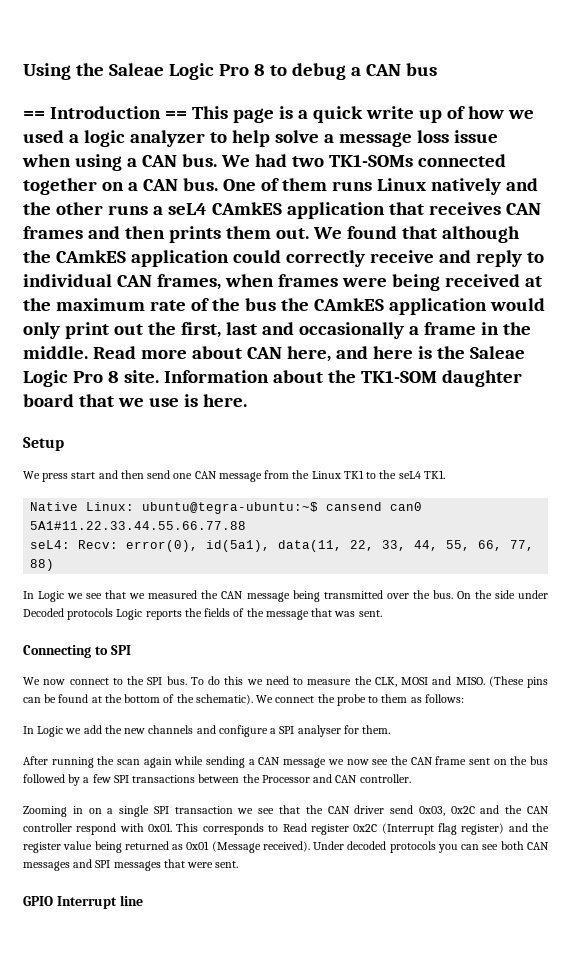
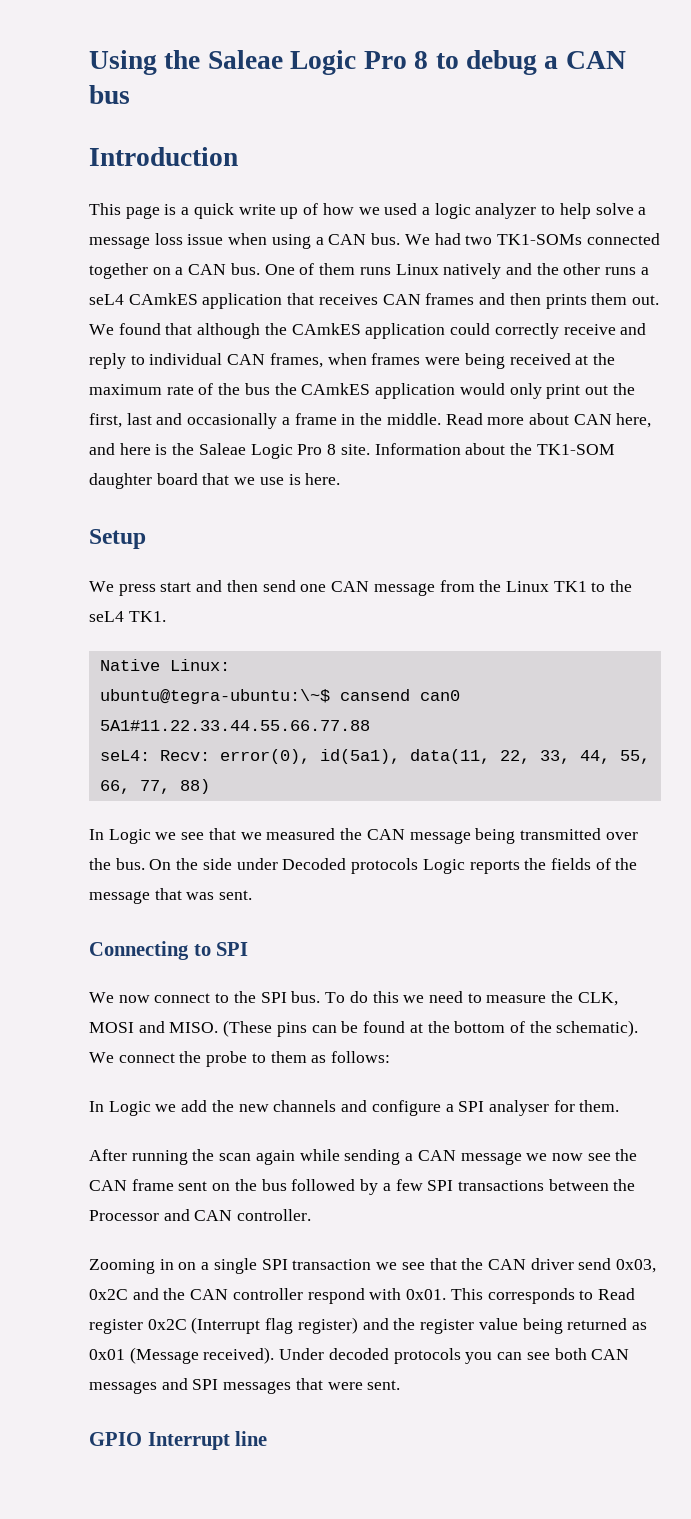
- == Introduction == This page is a quick write up of how we used a logic analyzer to help solve a message loss issue when using a CAN bus.
+ Introduction
+ This page is a quick write up of how we used a logic analyzer to help solve a message loss issue when using a CAN bus.
- Native Linux: ubuntu@tegra-ubuntu:~$ cansend can0 5A1#11.22.33.44.55.66.77.88
+ Native Linux:
+ ubuntu@tegra-ubuntu:\~$ cansend can0 5A1#11.22.33.44.55.66.77.88

